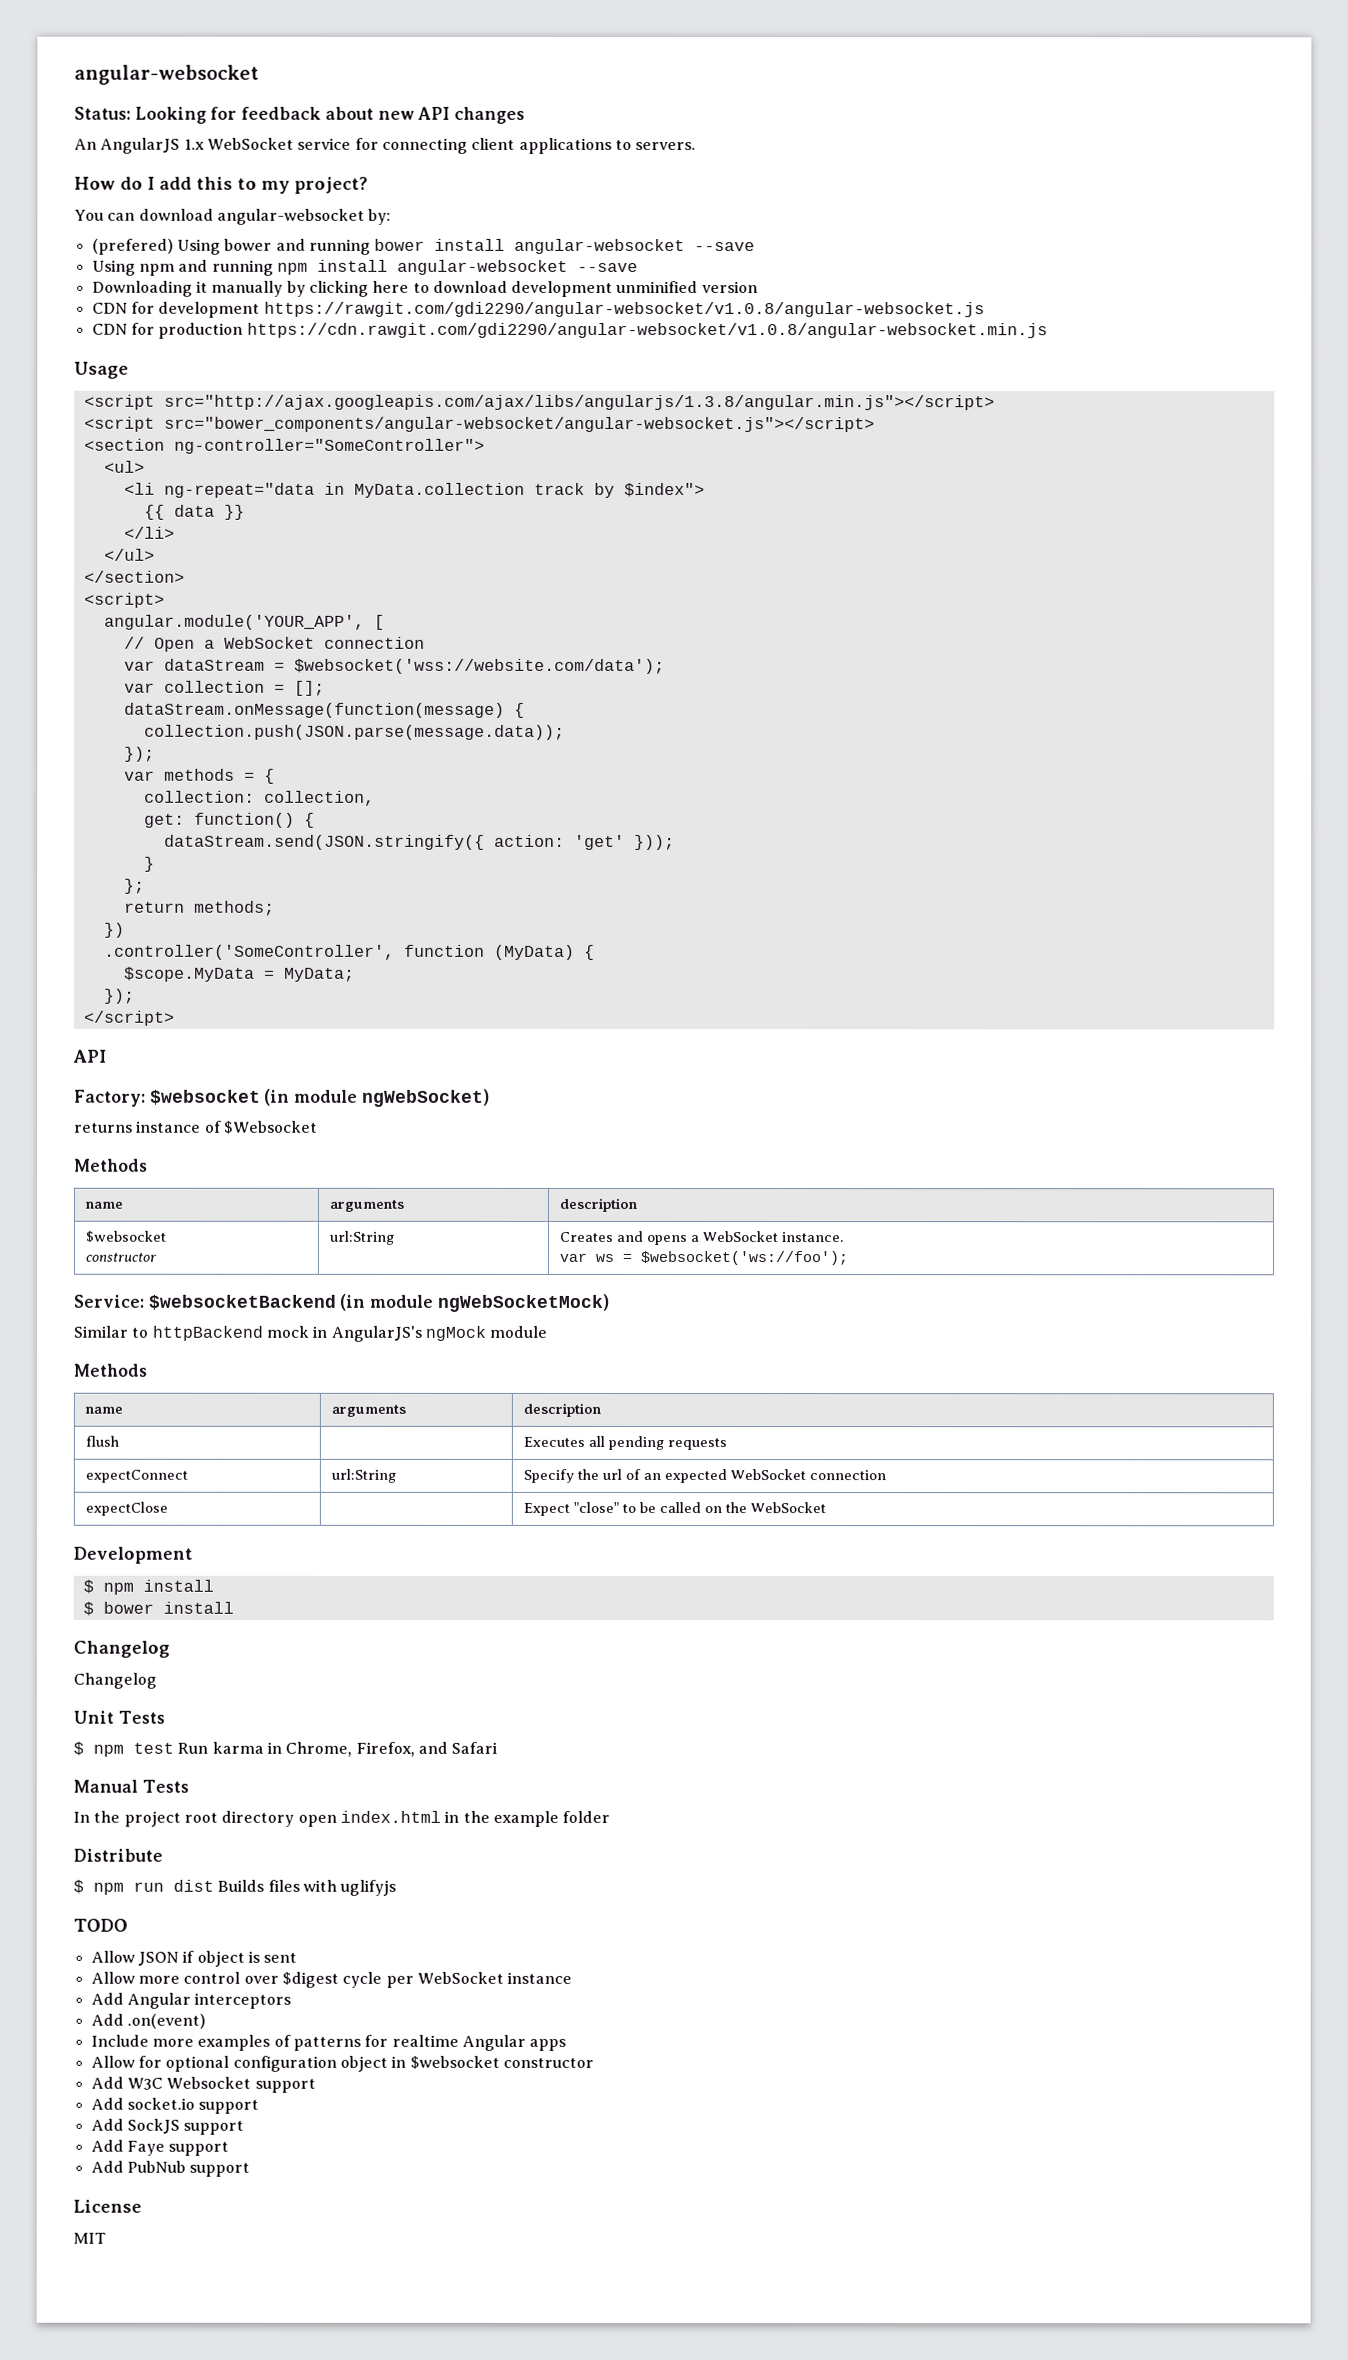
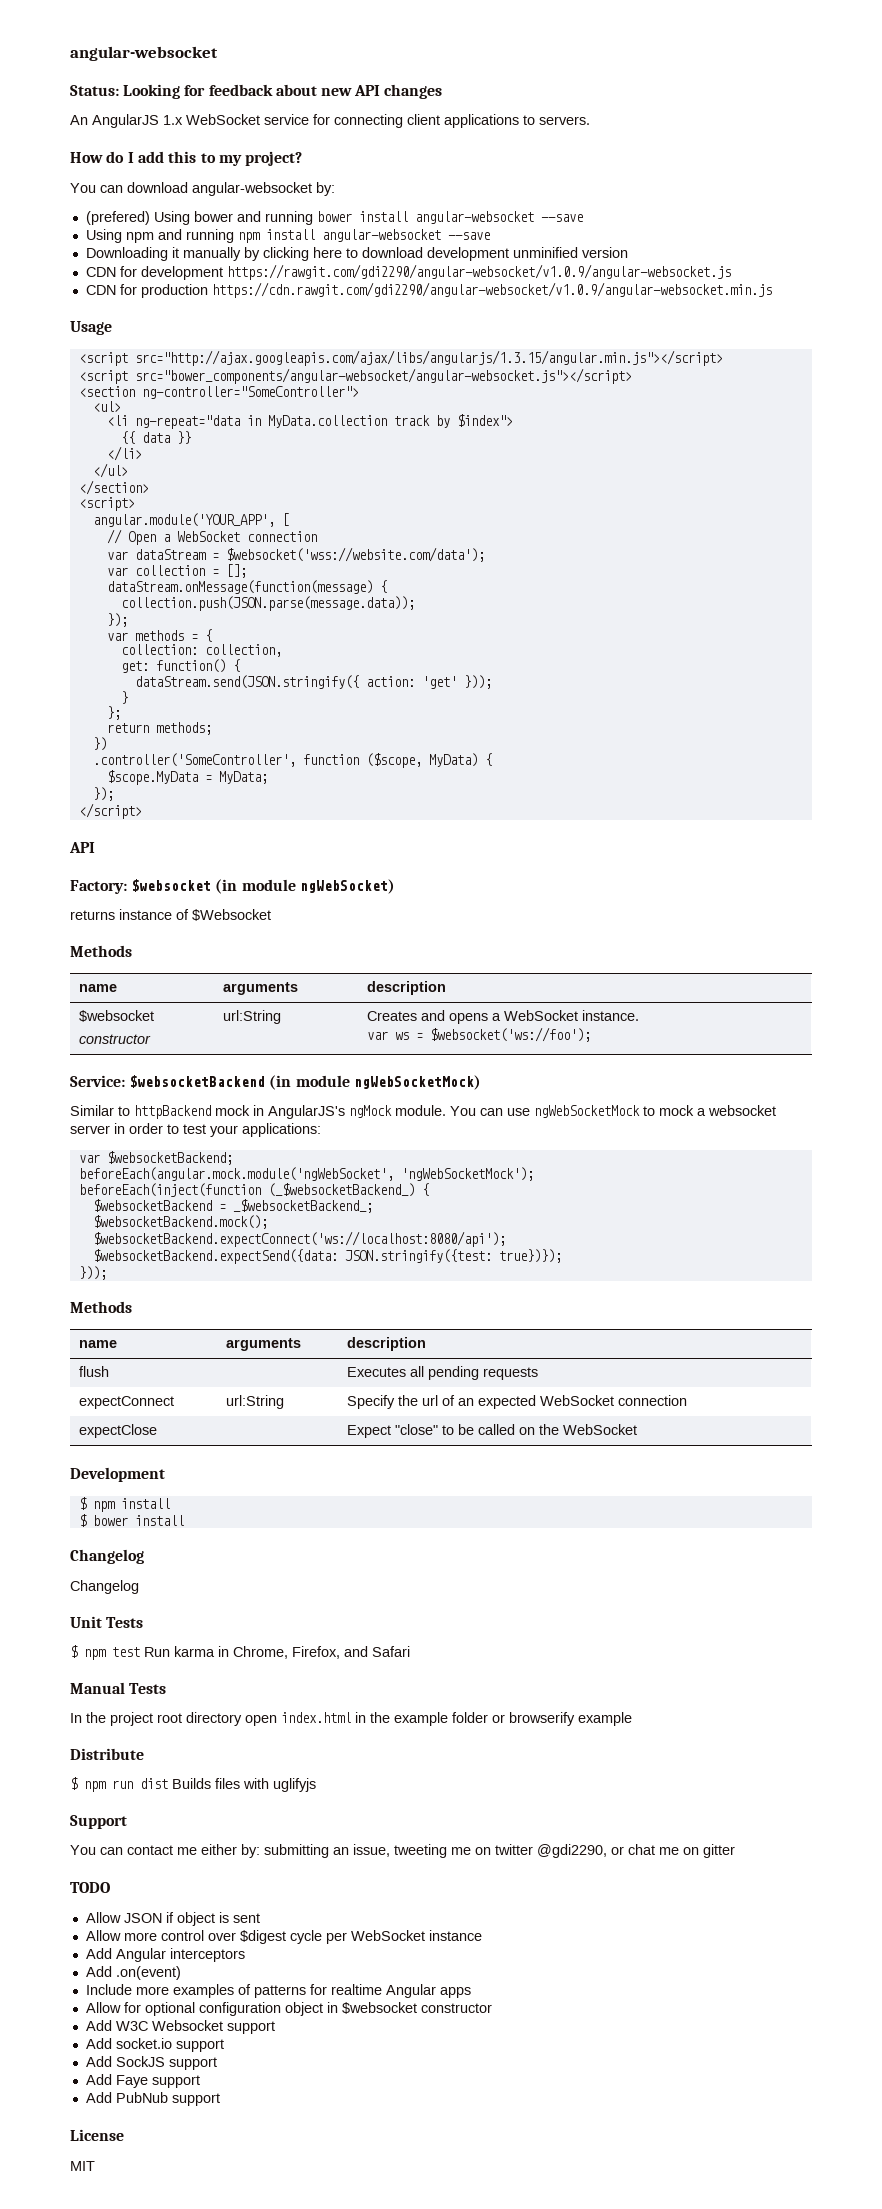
- CDN for development https://rawgit.com/gdi2290/angular-websocket/v1.0.8/angular-websocket.js
+ CDN for development https://rawgit.com/gdi2290/angular-websocket/v1.0.9/angular-websocket.js
- CDN for production https://cdn.rawgit.com/gdi2290/angular-websocket/v1.0.8/angular-websocket.min.js
+ CDN for production https://cdn.rawgit.com/gdi2290/angular-websocket/v1.0.9/angular-websocket.min.js
- <script src="http://ajax.googleapis.com/ajax/libs/angularjs/1.3.8/angular.min.js"></script>
+ <script src="http://ajax.googleapis.com/ajax/libs/angularjs/1.3.15/angular.min.js"></script>
- .controller('SomeController', function (MyData) {
+ .controller('SomeController', function ($scope, MyData) {
- Similar to httpBackend mock in AngularJS's ngMock module
+ Similar to httpBackend mock in AngularJS's ngMock module. You can use ngWebSocketMock to mock a websocket server in order to test your applications:
+ var $websocketBackend;
+ beforeEach(angular.mock.module('ngWebSocket', 'ngWebSocketMock');
+ beforeEach(inject(function (_$websocketBackend_) {
+ $websocketBackend = _$websocketBackend_;
+ $websocketBackend.mock();
+ $websocketBackend.expectConnect('ws://localhost:8080/api');
+ $websocketBackend.expectSend({data: JSON.stringify({test: true})});
+ }));
- In the project root directory open index.html in the example folder
+ In the project root directory open index.html in the example folder or browserify example
+ Support
+ You can contact me either by: submitting an issue, tweeting me on twitter @gdi2290, or chat me on gitter

